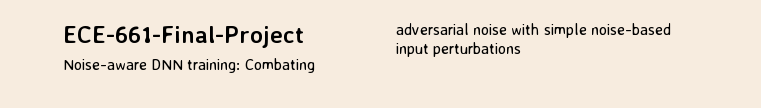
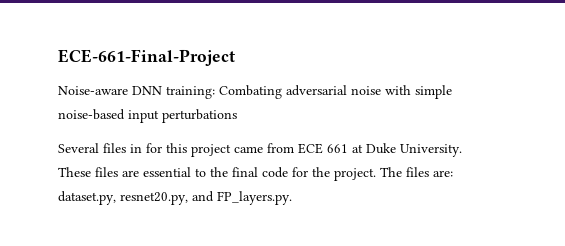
+ Several files in for this project came from ECE 661 at Duke University. These files are essential to the final code for the project. The files are: dataset.py, resnet20.py, and FP_layers.py.

